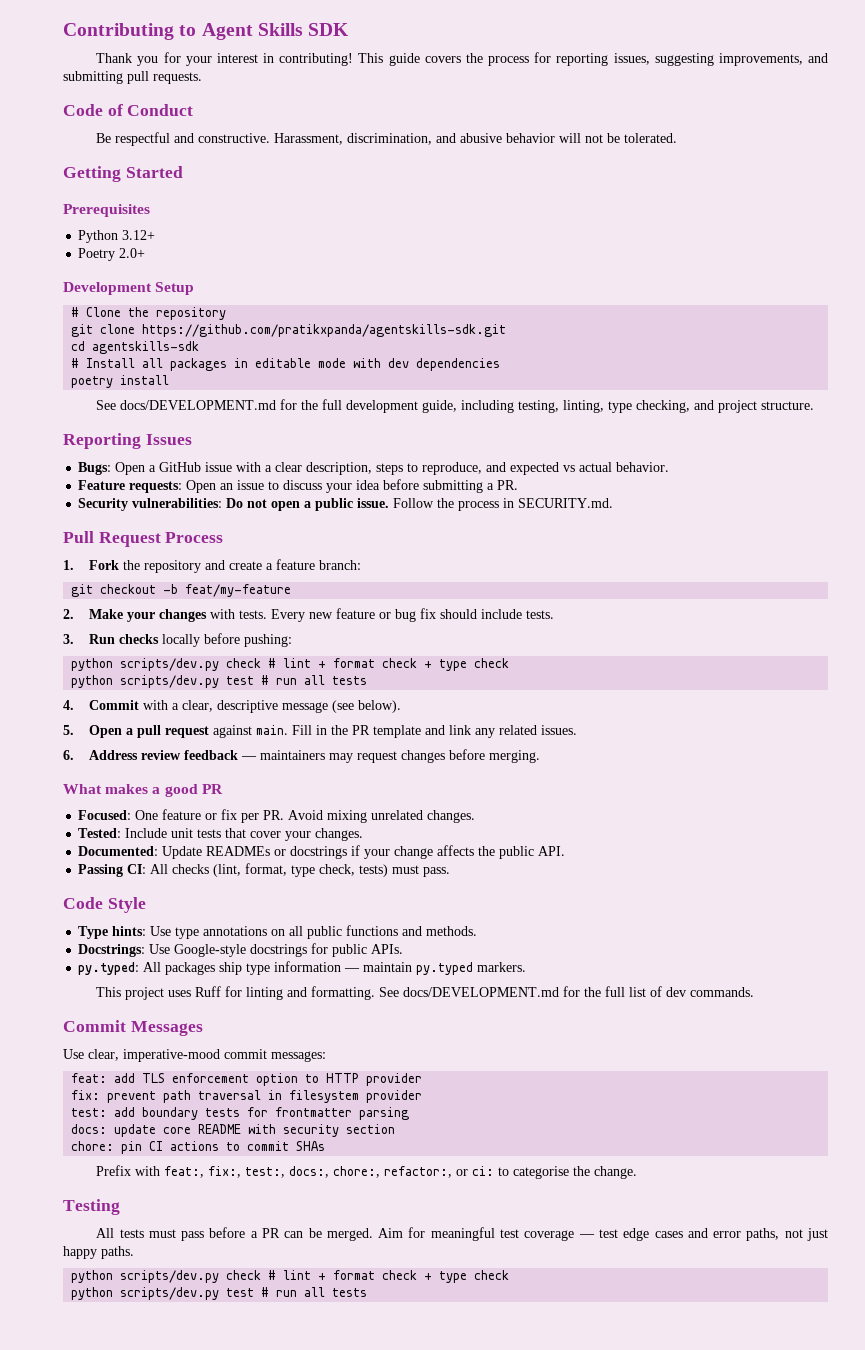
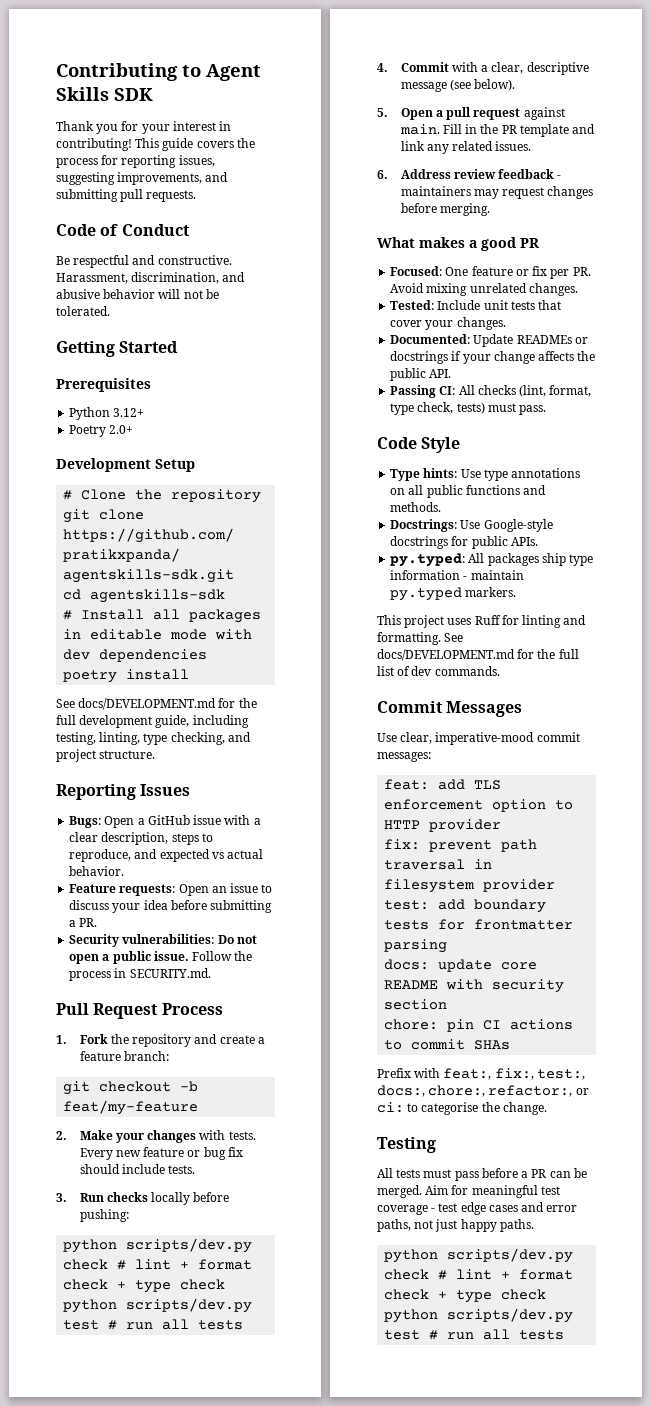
- 6. Address review feedback — maintainers may request changes before merging.
+ 6. Address review feedback - maintainers may request changes before merging.
- py.typed: All packages ship type information — maintain py.typed markers.
+ py.typed: All packages ship type information - maintain py.typed markers.
- Aim for meaningful test coverage — test edge cases and error paths, not just happy paths.
+ Aim for meaningful test coverage - test edge cases and error paths, not just happy paths.

